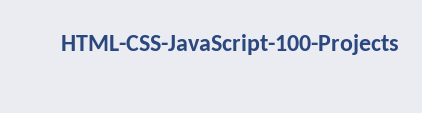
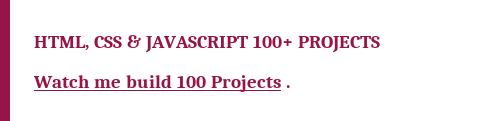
- HTML-CSS-JavaScript-100-Projects
+ HTML, CSS & JAVASCRIPT 100+ PROJECTS
+ Watch me build 100 Projects .

